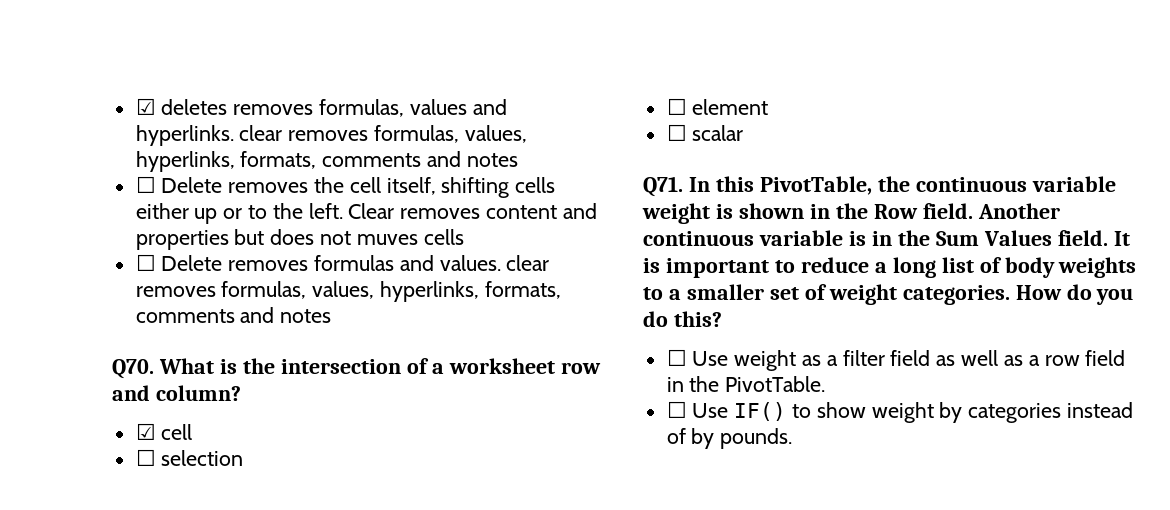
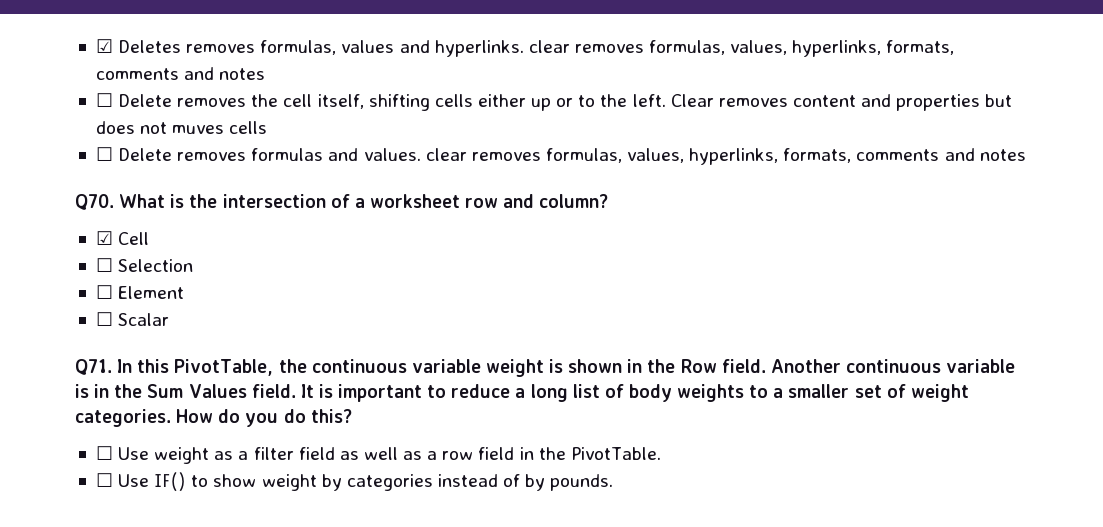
- ☑ deletes removes formulas, values and hyperlinks. clear removes formulas, values, hyperlinks, formats, comments and notes
+ ☑ Deletes removes formulas, values and hyperlinks. clear removes formulas, values, hyperlinks, formats, comments and notes
- ☑ cell
- ☐ selection
- ☐ element
- ☐ scalar
+ ☑ Cell
+ ☐ Selection
+ ☐ Element
+ ☐ Scalar

